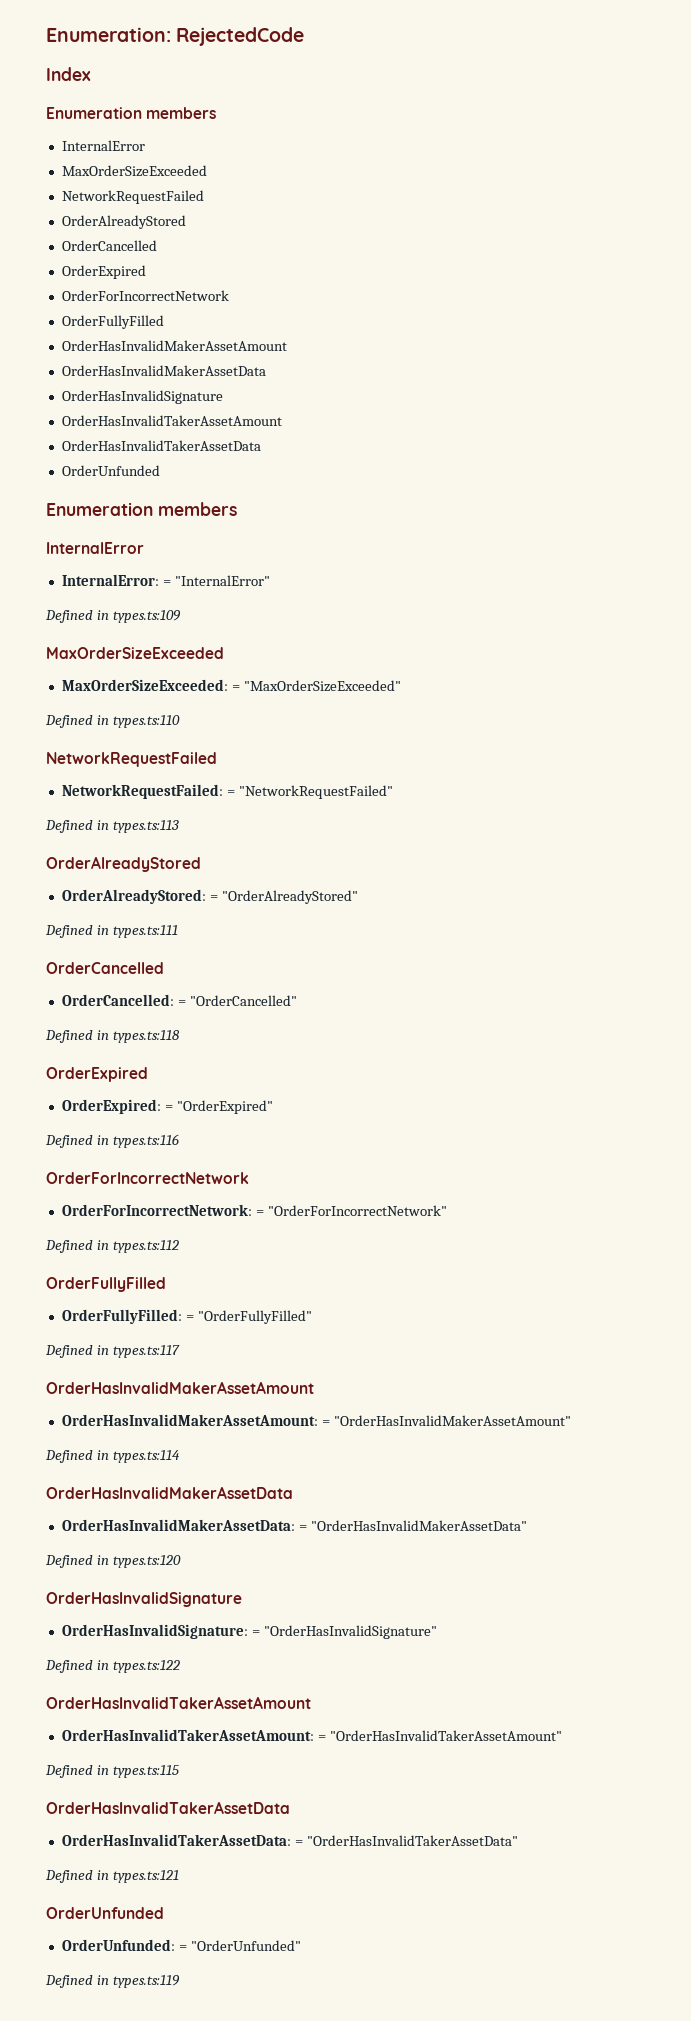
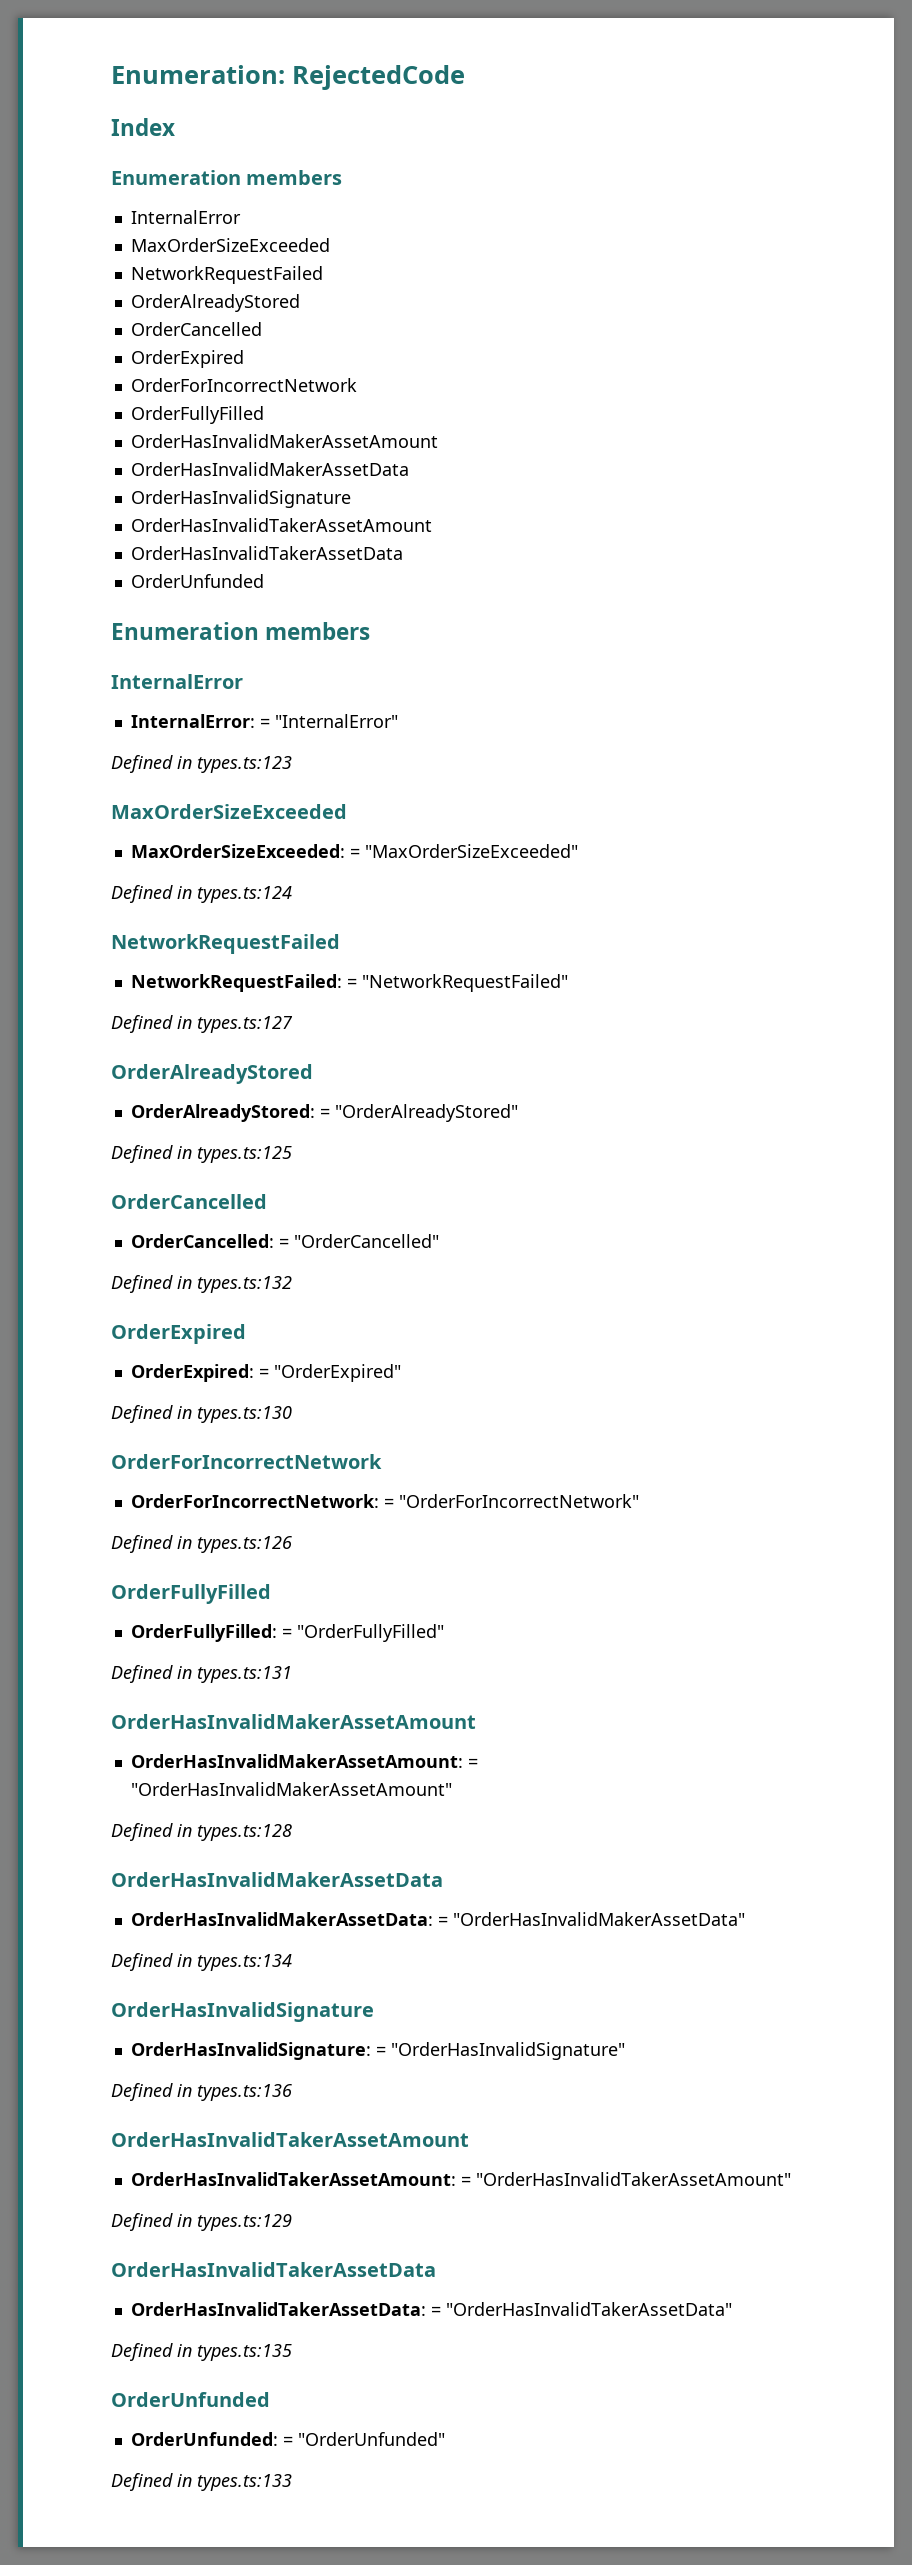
- Defined in types.ts:109
+ Defined in types.ts:123
- Defined in types.ts:110
+ Defined in types.ts:124
- Defined in types.ts:113
+ Defined in types.ts:127
- Defined in types.ts:111
+ Defined in types.ts:125
- Defined in types.ts:118
+ Defined in types.ts:132
- Defined in types.ts:116
+ Defined in types.ts:130
- Defined in types.ts:112
+ Defined in types.ts:126
- Defined in types.ts:117
+ Defined in types.ts:131
- Defined in types.ts:114
+ Defined in types.ts:128
- Defined in types.ts:120
+ Defined in types.ts:134
- Defined in types.ts:122
+ Defined in types.ts:136
- Defined in types.ts:115
+ Defined in types.ts:129
- Defined in types.ts:121
+ Defined in types.ts:135
- Defined in types.ts:119
+ Defined in types.ts:133

